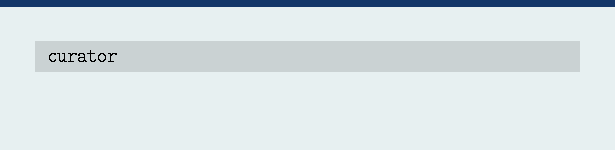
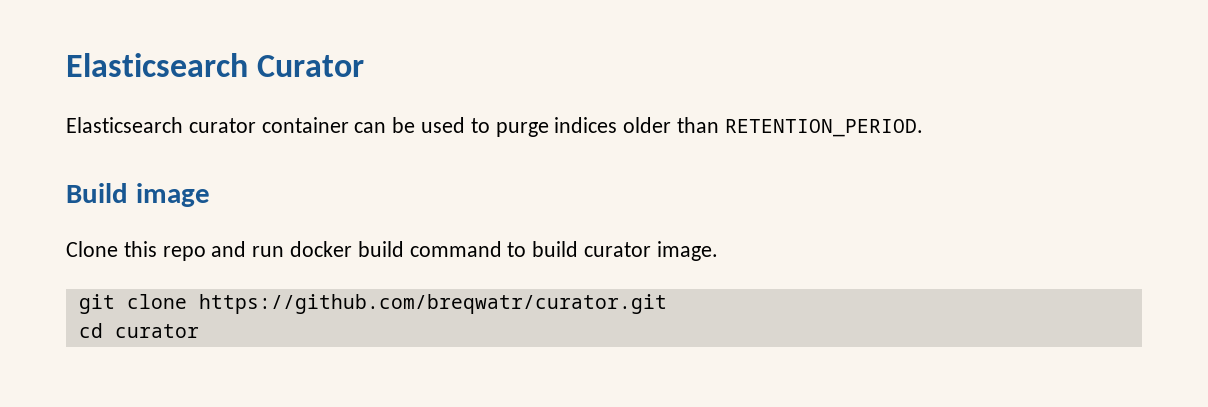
- curator
+ Elasticsearch Curator
+ Elasticsearch curator container can be used to purge indices older than RETENTION_PERIOD.
+ Build image
+ Clone this repo and run docker build command to build curator image.
+ git clone https://github.com/breqwatr/curator.git
+ cd curator

